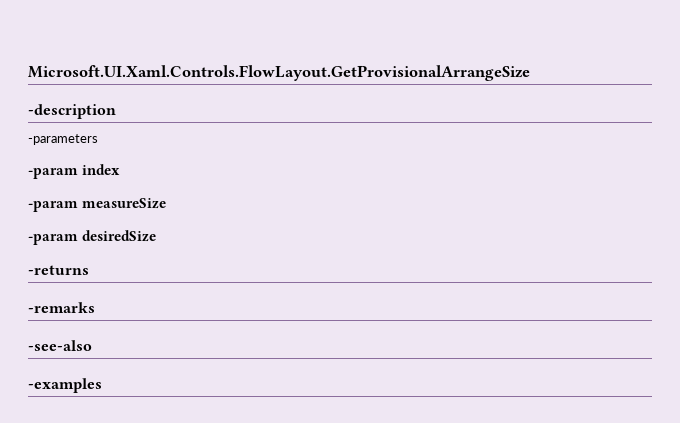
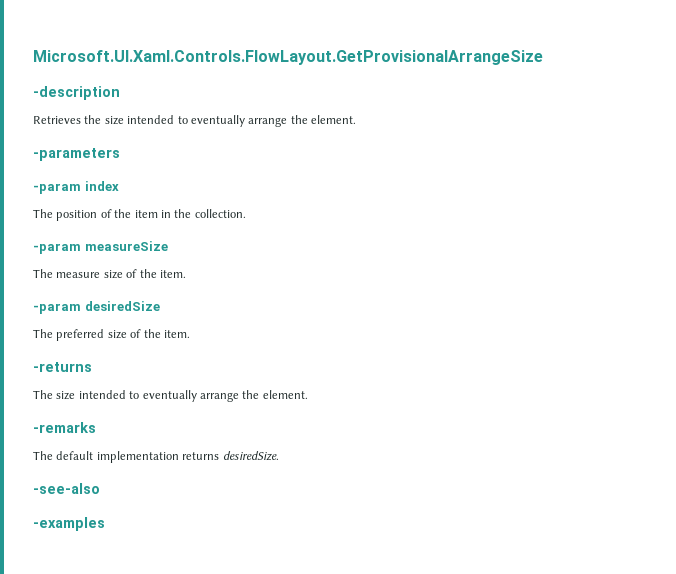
+ Retrieves the size intended to eventually arrange the element.
  -parameters
  -param index
+ The position of the item in the collection.
  -param measureSize
+ The measure size of the item.
  -param desiredSize
+ The preferred size of the item.
  -returns
+ The size intended to eventually arrange the element.
  -remarks
+ The default implementation returns desiredSize.

